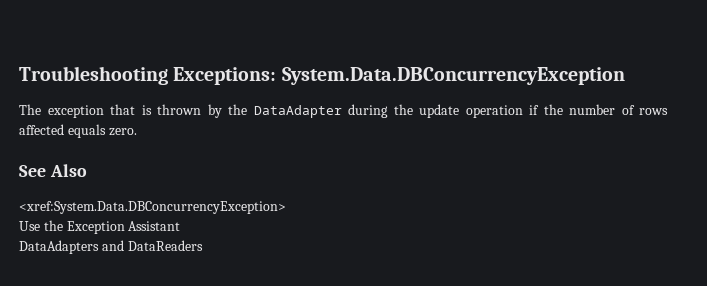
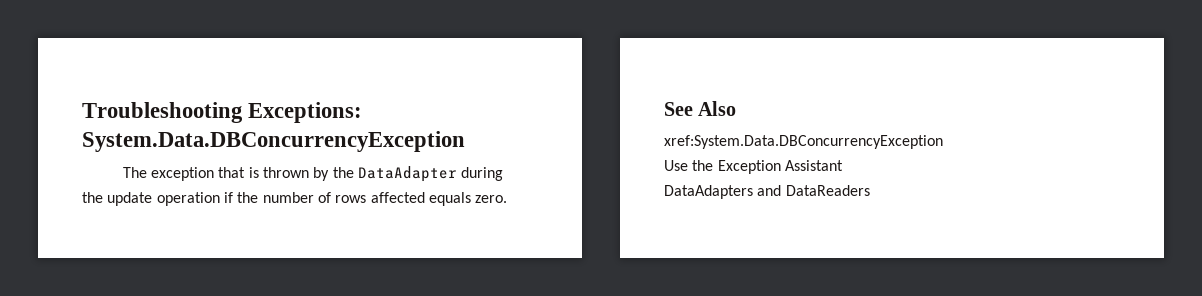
- <xref:System.Data.DBConcurrencyException>
+ xref:System.Data.DBConcurrencyException

